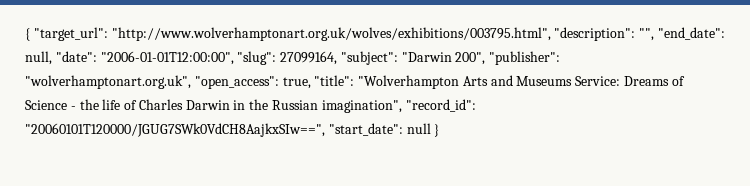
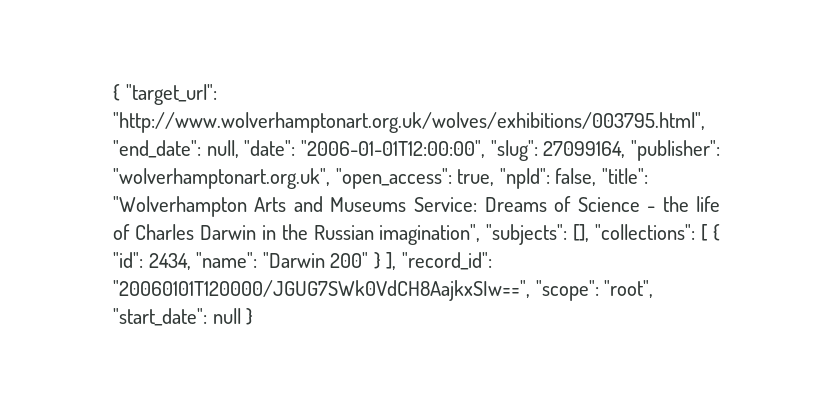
- { "target_url": "http://www.wolverhamptonart.org.uk/wolves/exhibitions/003795.html", "description": "", "end_date": null, "date": "2006-01-01T12:00:00", "slug": 27099164, "subject": "Darwin 200", "publisher": "wolverhamptonart.org.uk", "open_access": true, "title": "Wolverhampton Arts and Museums Service: Dreams of Science - the life of Charles Darwin in the Russian imagination", "record_id": "20060101T120000/JGUG7SWk0VdCH8AajkxSIw==", "start_date": null }
+ { "target_url": "http://www.wolverhamptonart.org.uk/wolves/exhibitions/003795.html", "end_date": null, "date": "2006-01-01T12:00:00", "slug": 27099164, "publisher": "wolverhamptonart.org.uk", "open_access": true, "npld": false, "title": "Wolverhampton Arts and Museums Service: Dreams of Science - the life of Charles Darwin in the Russian imagination", "subjects": [], "collections": [ { "id": 2434, "name": "Darwin 200" } ], "record_id": "20060101T120000/JGUG7SWk0VdCH8AajkxSIw==", "scope": "root", "start_date": null }

